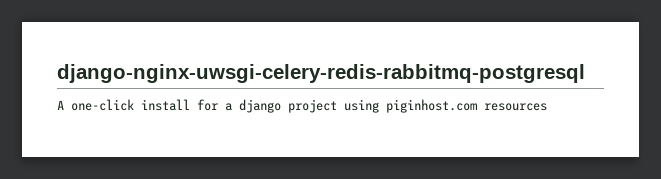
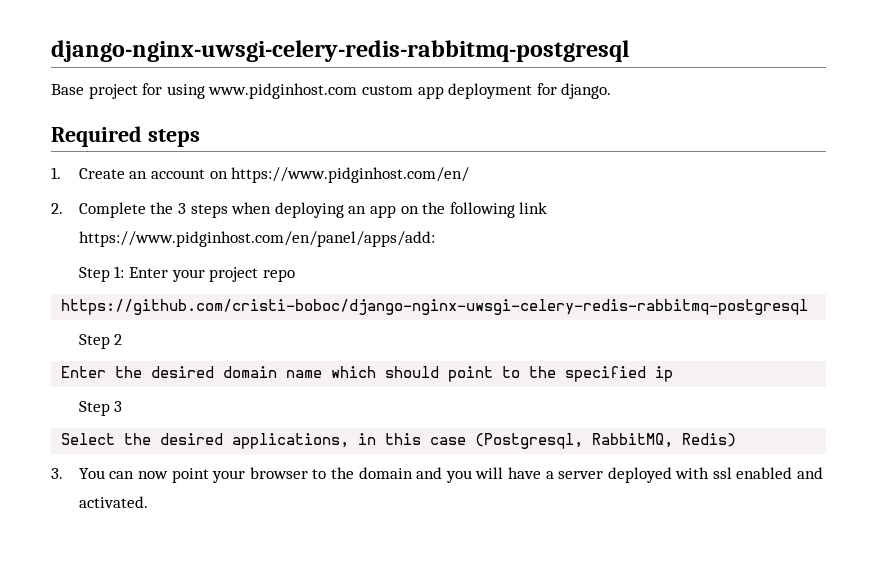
- A one-click install for a django project using piginhost.com resources
+ Base project for using www.pidginhost.com custom app deployment for django.
+ Required steps
+ 1. Create an account on https://www.pidginhost.com/en/
+ 2. Complete the 3 steps when deploying an app on the following link https://www.pidginhost.com/en/panel/apps/add:
+ Step 1: Enter your project repo
+ https://github.com/cristi-boboc/django-nginx-uwsgi-celery-redis-rabbitmq-postgresql
+ Step 2
+ Enter the desired domain name which should point to the specified ip
+ Step 3
+ Select the desired applications, in this case (Postgresql, RabbitMQ, Redis)
+ 3. You can now point your browser to the domain and you will have a server deployed with ssl enabled and activated.

